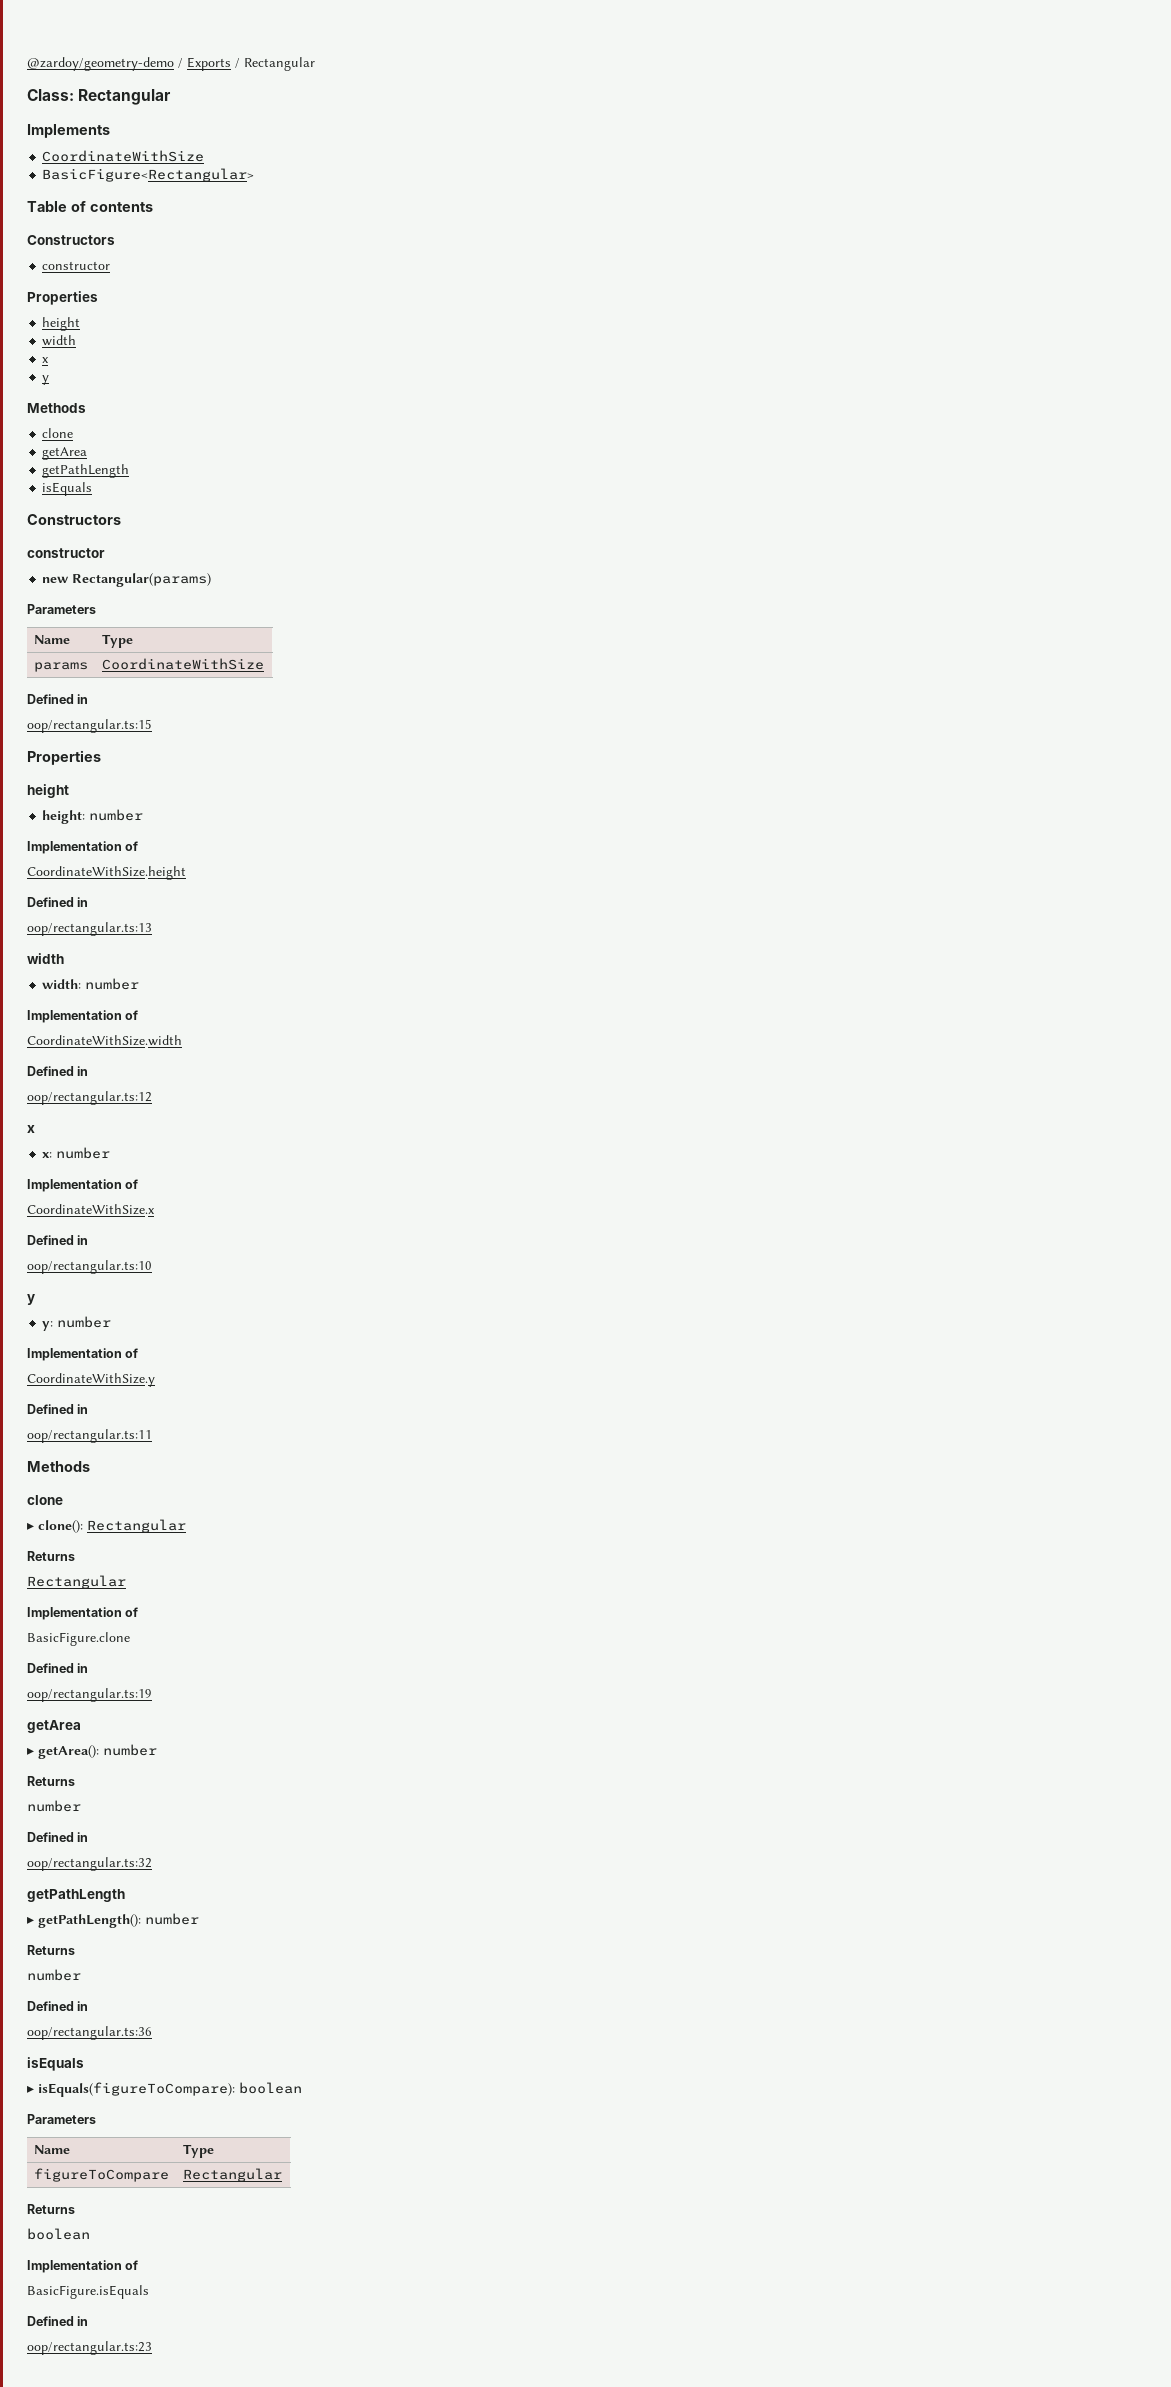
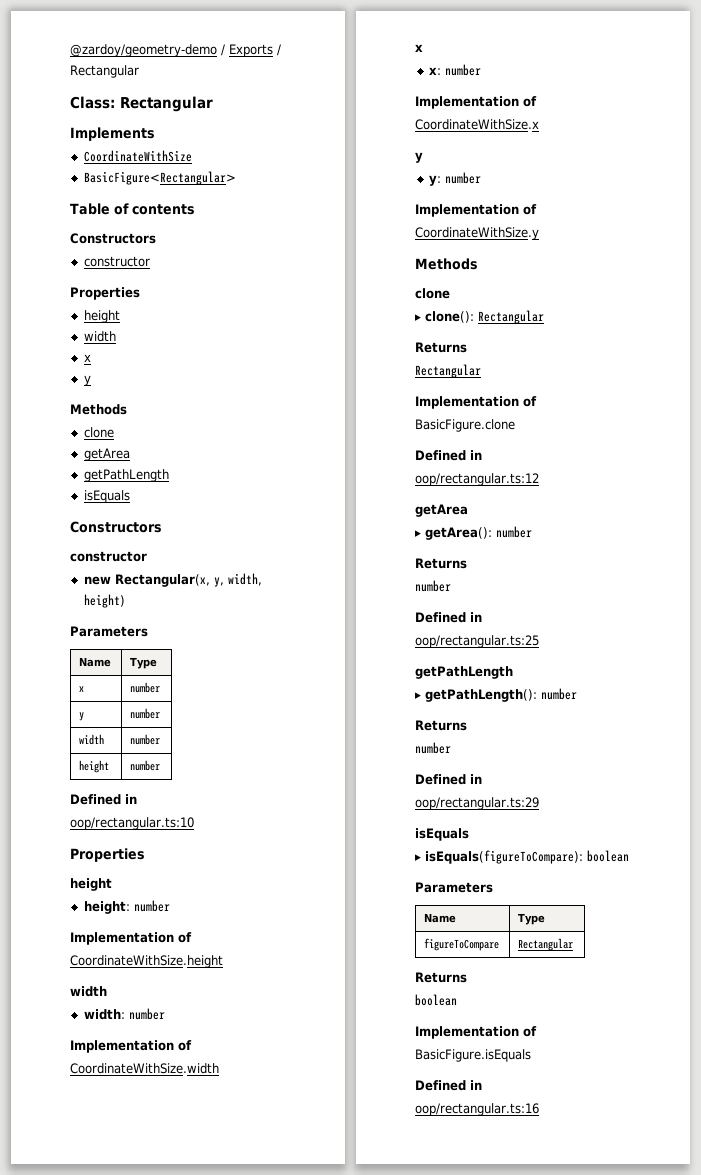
- new Rectangular(params)
+ new Rectangular(x, y, width, height)
  Parameters
  Name | Type
- params | CoordinateWithSize
+ x | number
+ y | number
+ width | number
+ height | number
  Defined in
- oop/rectangular.ts:15
+ oop/rectangular.ts:10
  CoordinateWithSize.height
- Defined in
- oop/rectangular.ts:13
  CoordinateWithSize.width
- Defined in
- oop/rectangular.ts:12
  CoordinateWithSize.x
- Defined in
- oop/rectangular.ts:10
  CoordinateWithSize.y
- Defined in
- oop/rectangular.ts:11
- oop/rectangular.ts:19
+ oop/rectangular.ts:12
- oop/rectangular.ts:32
+ oop/rectangular.ts:25
- oop/rectangular.ts:36
+ oop/rectangular.ts:29
- oop/rectangular.ts:23
+ oop/rectangular.ts:16

